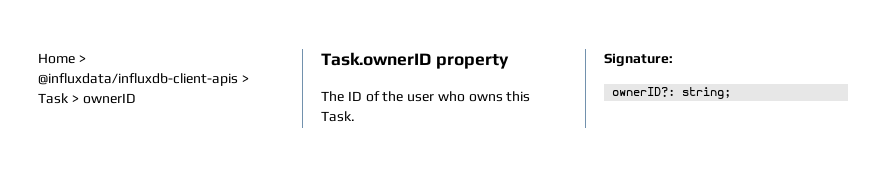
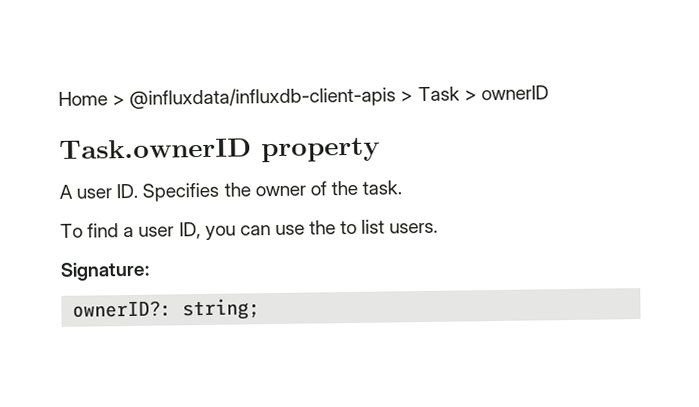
- The ID of the user who owns this Task.
+ A user ID. Specifies the owner of the task.
+ To find a user ID, you can use the to list users.

